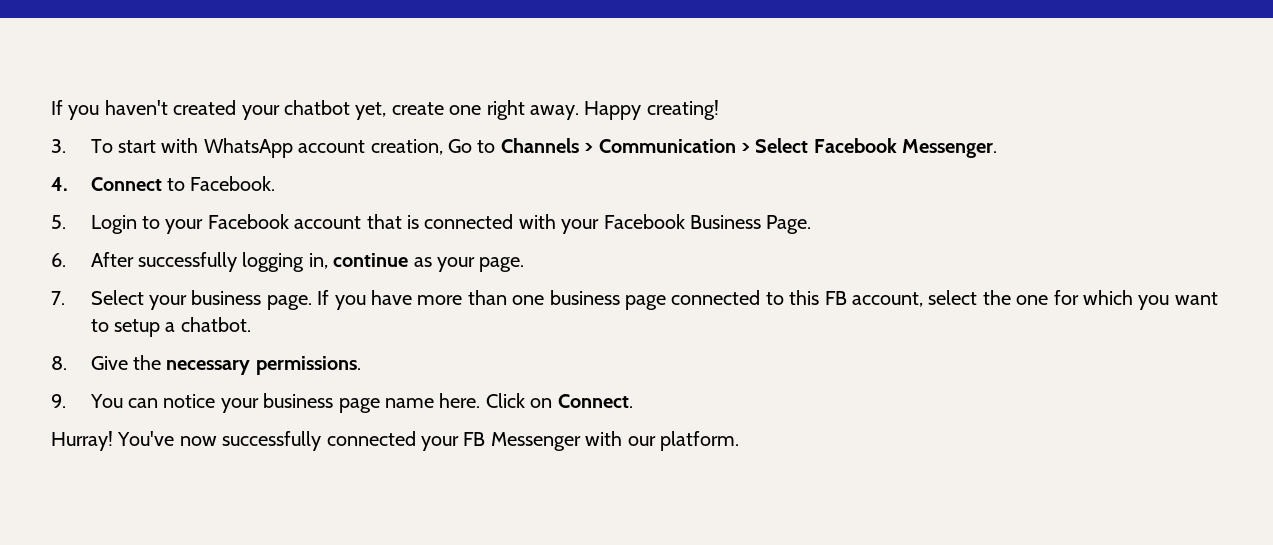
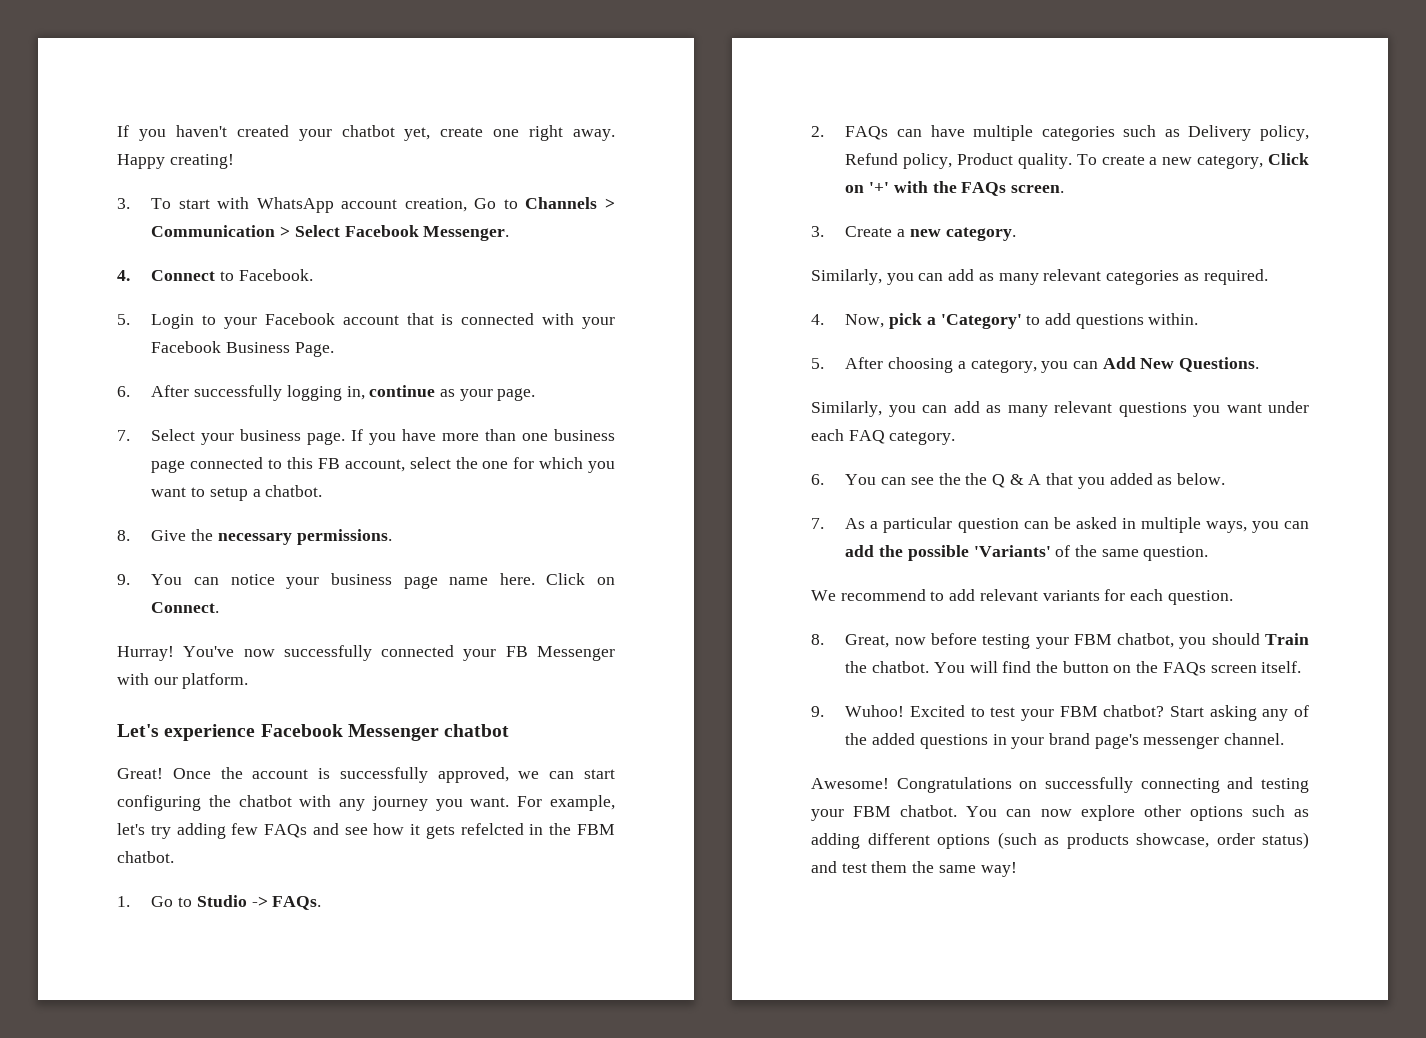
+ Let's experience Facebook Messenger chatbot
+ Great! Once the account is successfully approved, we can start configuring the chatbot with any journey you want. For example, let's try adding few FAQs and see how it gets refelcted in the FBM chatbot.
+ 1. Go to Studio -> FAQs.
+ 2. FAQs can have multiple categories such as Delivery policy, Refund policy, Product quality. To create a new category, Click on '+' with the FAQs screen.
+ 3. Create a new category.
+ Similarly, you can add as many relevant categories as required.
+ 4. Now, pick a 'Category' to add questions within.
+ 5. After choosing a category, you can Add New Questions.
+ Similarly, you can add as many relevant questions you want under each FAQ category.
+ 6. You can see the the Q & A that you added as below.
+ 7. As a particular question can be asked in multiple ways, you can add the possible 'Variants' of the same question.
+ We recommend to add relevant variants for each question.
+ 8. Great, now before testing your FBM chatbot, you should Train the chatbot. You will find the button on the FAQs screen itself.
+ 9. Wuhoo! Excited to test your FBM chatbot? Start asking any of the added questions in your brand page's messenger channel.
+ Awesome! Congratulations on successfully connecting and testing your FBM chatbot. You can now explore other options such as adding different options (such as products showcase, order status) and test them the same way!

